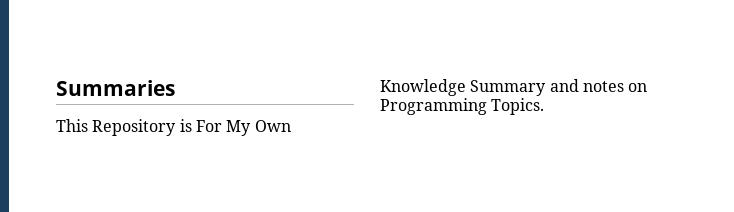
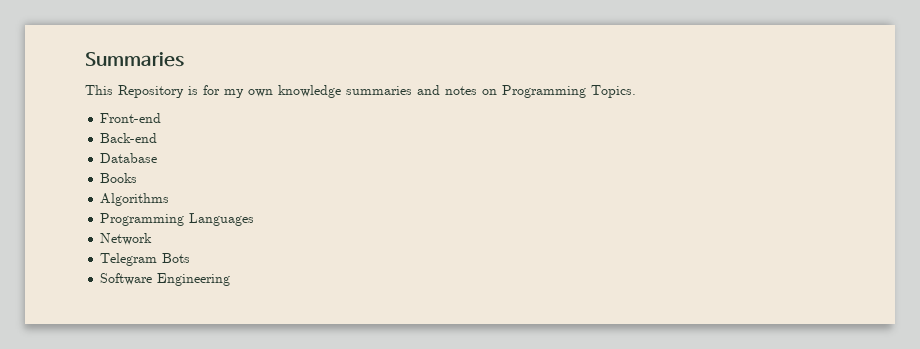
- This Repository is For My Own Knowledge Summary and notes on Programming Topics.
+ This Repository is for my own knowledge summaries and notes on Programming Topics.
+ Front-end
+ Back-end
+ Database
+ Books
+ Algorithms
+ Programming Languages
+ Network
+ Telegram Bots
+ Software Engineering

